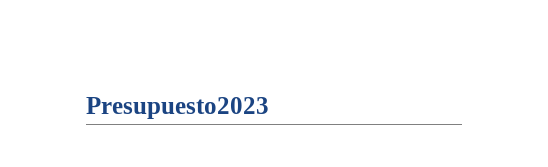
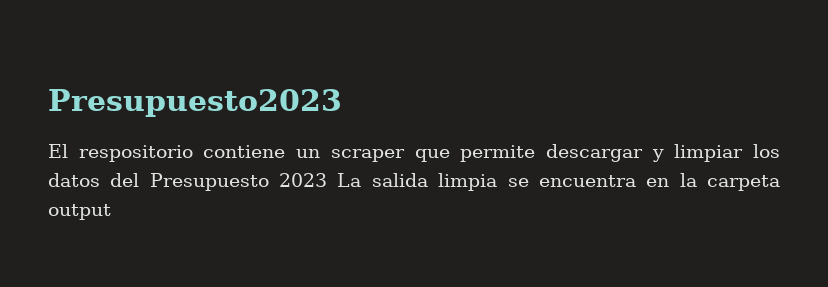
+ El respositorio contiene un scraper que permite descargar y limpiar los datos del Presupuesto 2023 La salida limpia se encuentra en la carpeta output

